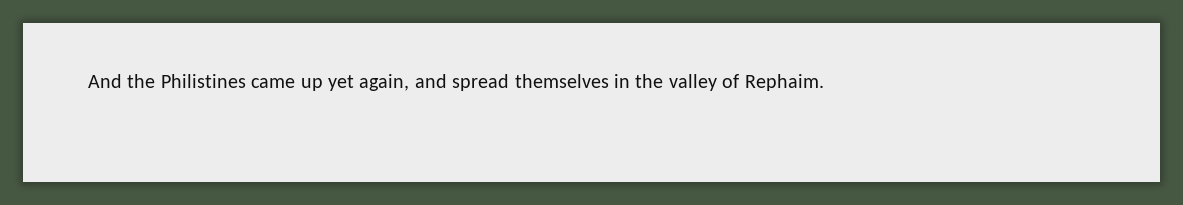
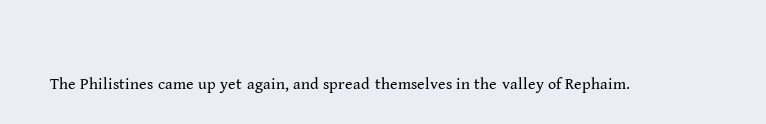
- And the Philistines came up yet again, and spread themselves in the valley of Rephaim.
+ The Philistines came up yet again, and spread themselves in the valley of Rephaim.

